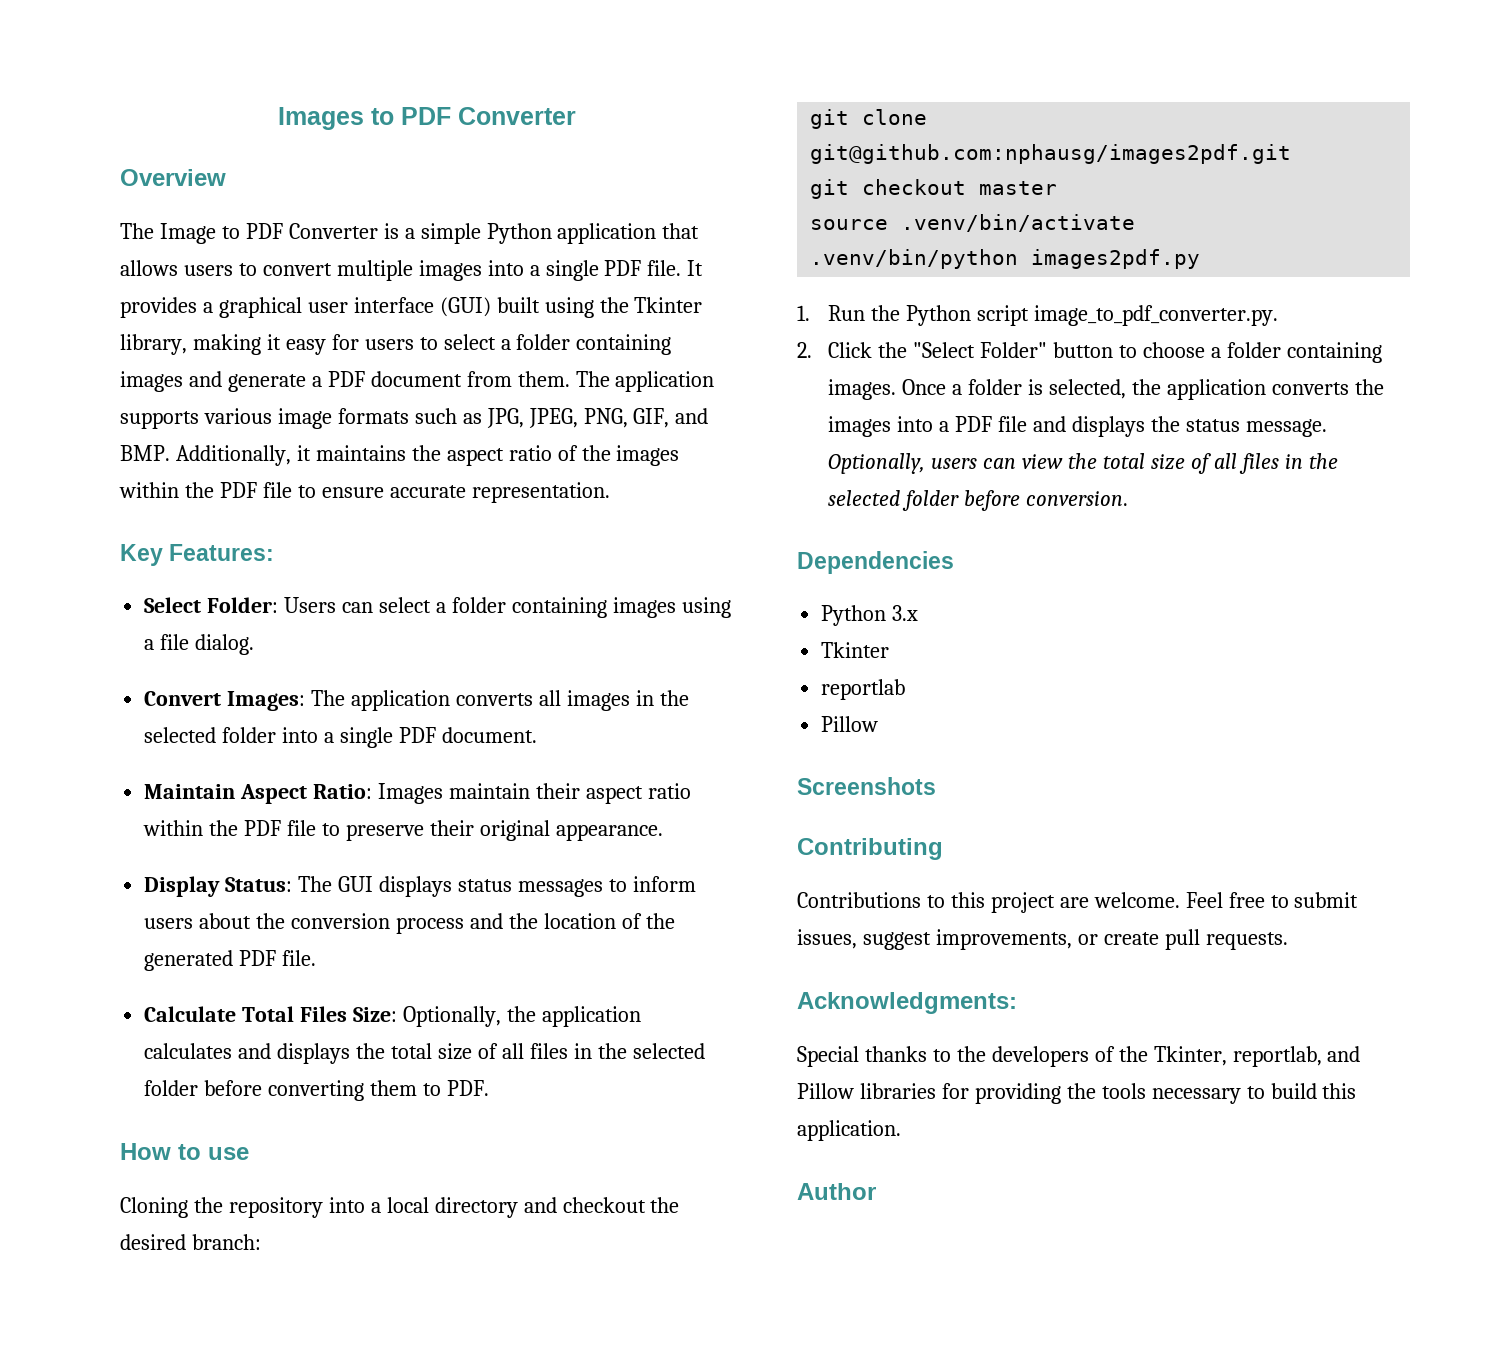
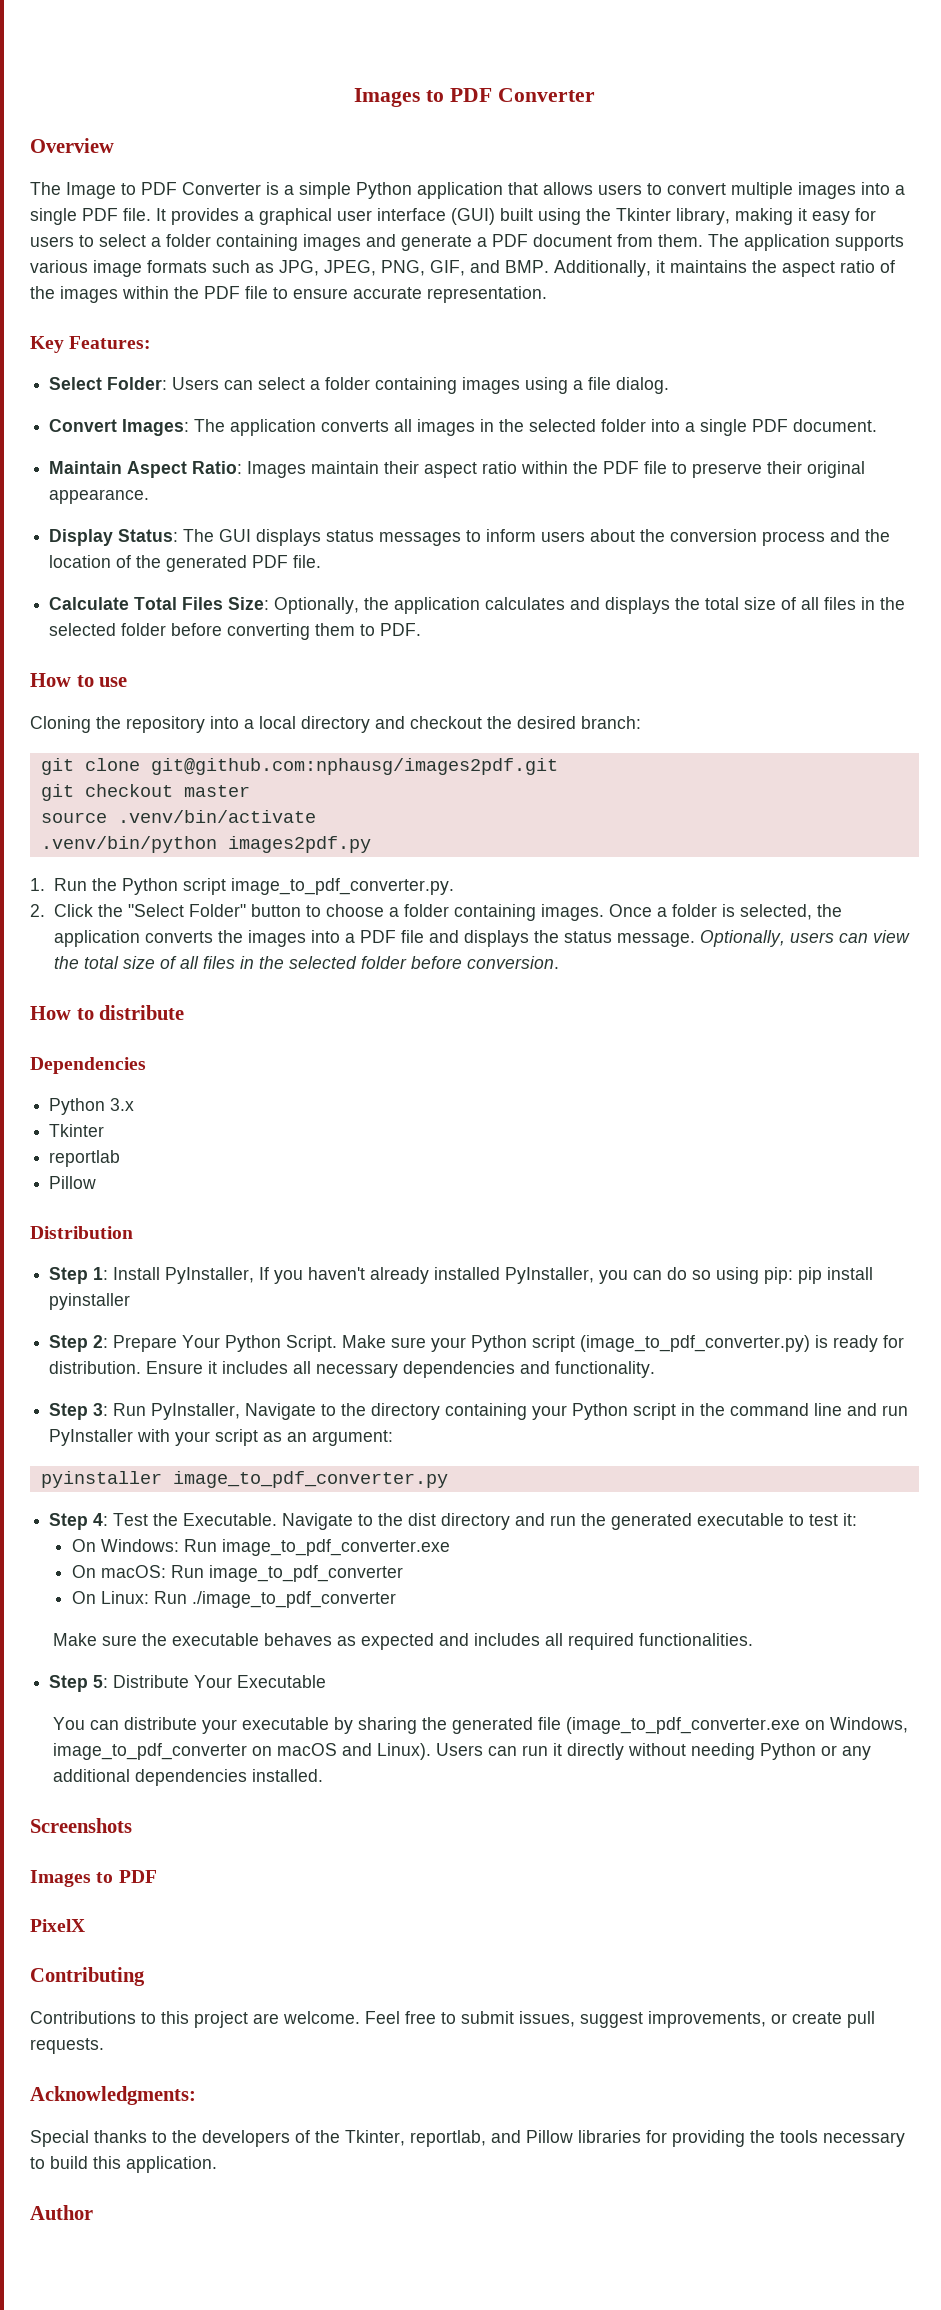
+ How to distribute
+ Distribution
+ Step 1: Install PyInstaller, If you haven't already installed PyInstaller, you can do so using pip: pip install pyinstaller
+ Step 2: Prepare Your Python Script. Make sure your Python script (image_to_pdf_converter.py) is ready for distribution. Ensure it includes all necessary dependencies and functionality.
+ Step 3: Run PyInstaller, Navigate to the directory containing your Python script in the command line and run PyInstaller with your script as an argument:
+ pyinstaller image_to_pdf_converter.py
+ Step 4: Test the Executable. Navigate to the dist directory and run the generated executable to test it:
+ On Windows: Run image_to_pdf_converter.exe
+ On macOS: Run image_to_pdf_converter
+ On Linux: Run ./image_to_pdf_converter
+ Make sure the executable behaves as expected and includes all required functionalities.
+ Step 5: Distribute Your Executable
+ You can distribute your executable by sharing the generated file (image_to_pdf_converter.exe on Windows, image_to_pdf_converter on macOS and Linux). Users can run it directly without needing Python or any additional dependencies installed.
  Screenshots
+ Images to PDF
+ PixelX

